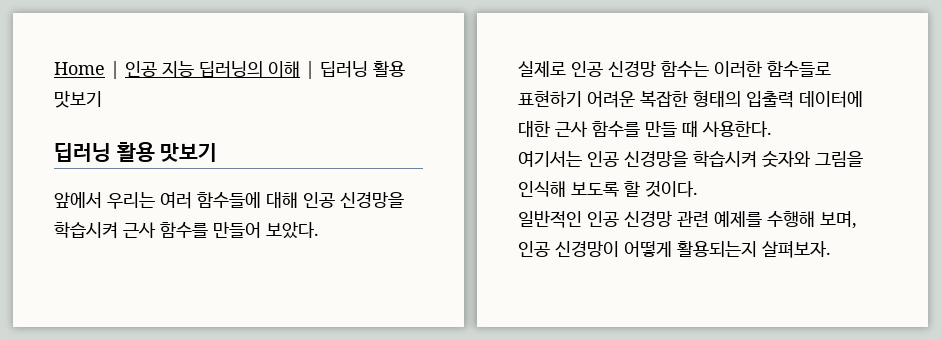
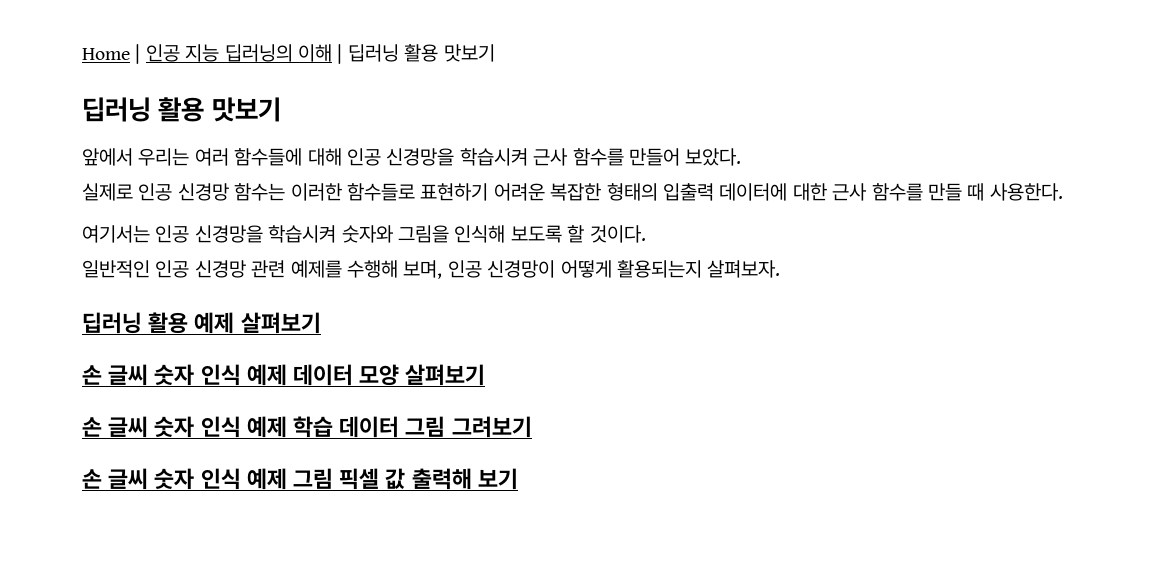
+ 딥러닝 활용 예제 살펴보기
+ 손 글씨 숫자 인식 예제 데이터 모양 살펴보기
+ 손 글씨 숫자 인식 예제 학습 데이터 그림 그려보기
+ 손 글씨 숫자 인식 예제 그림 픽셀 값 출력해 보기

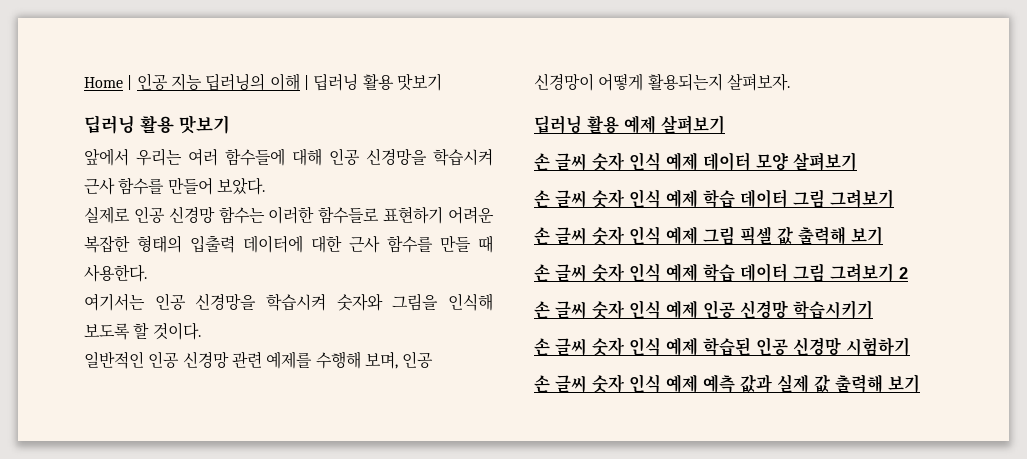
+ 손 글씨 숫자 인식 예제 학습 데이터 그림 그려보기 2
+ 손 글씨 숫자 인식 예제 인공 신경망 학습시키기
+ 손 글씨 숫자 인식 예제 학습된 인공 신경망 시험하기
+ 손 글씨 숫자 인식 예제 예측 값과 실제 값 출력해 보기

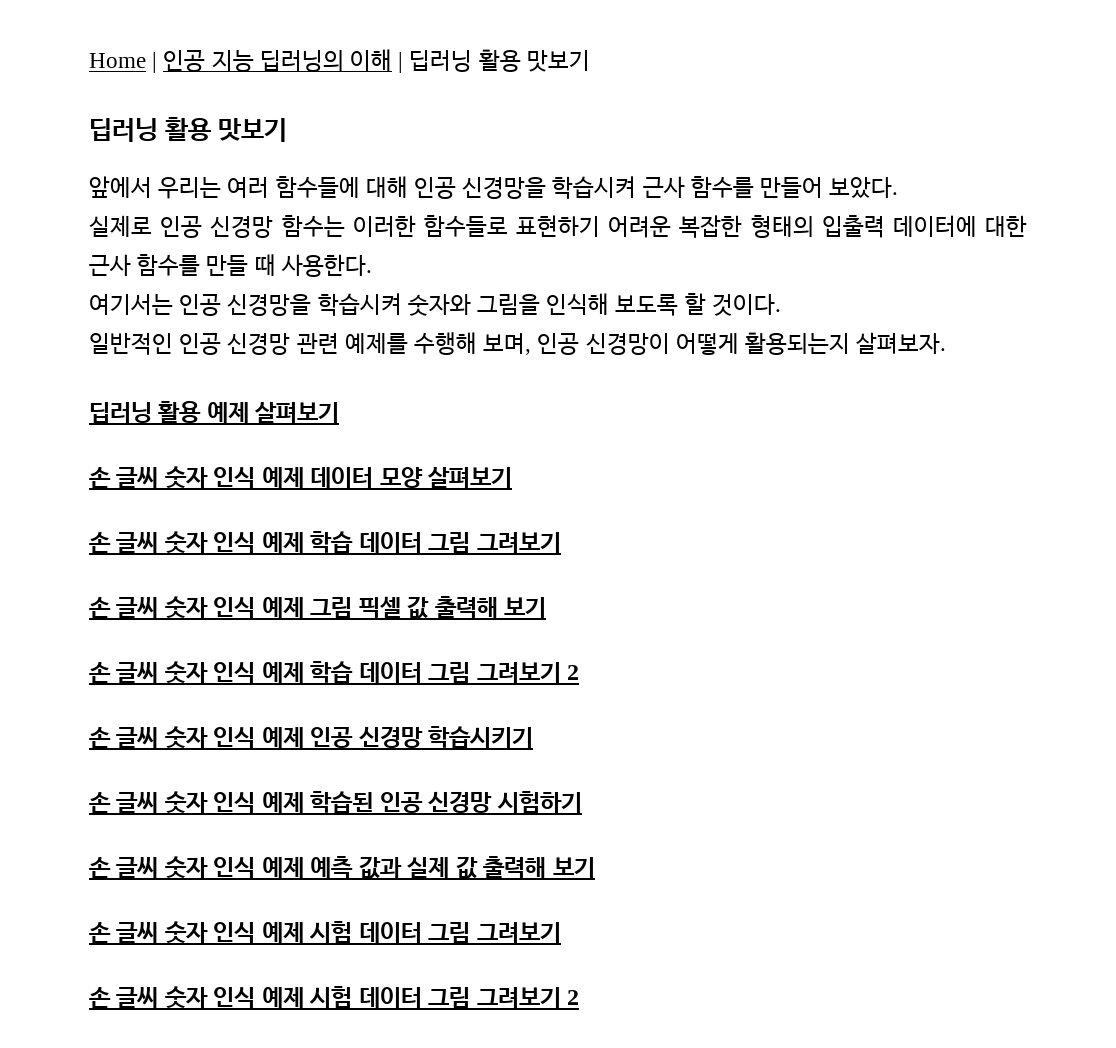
  손 글씨 숫자 인식 예제 예측 값과 실제 값 출력해 보기
+ 손 글씨 숫자 인식 예제 시험 데이터 그림 그려보기
+ 손 글씨 숫자 인식 예제 시험 데이터 그림 그려보기 2

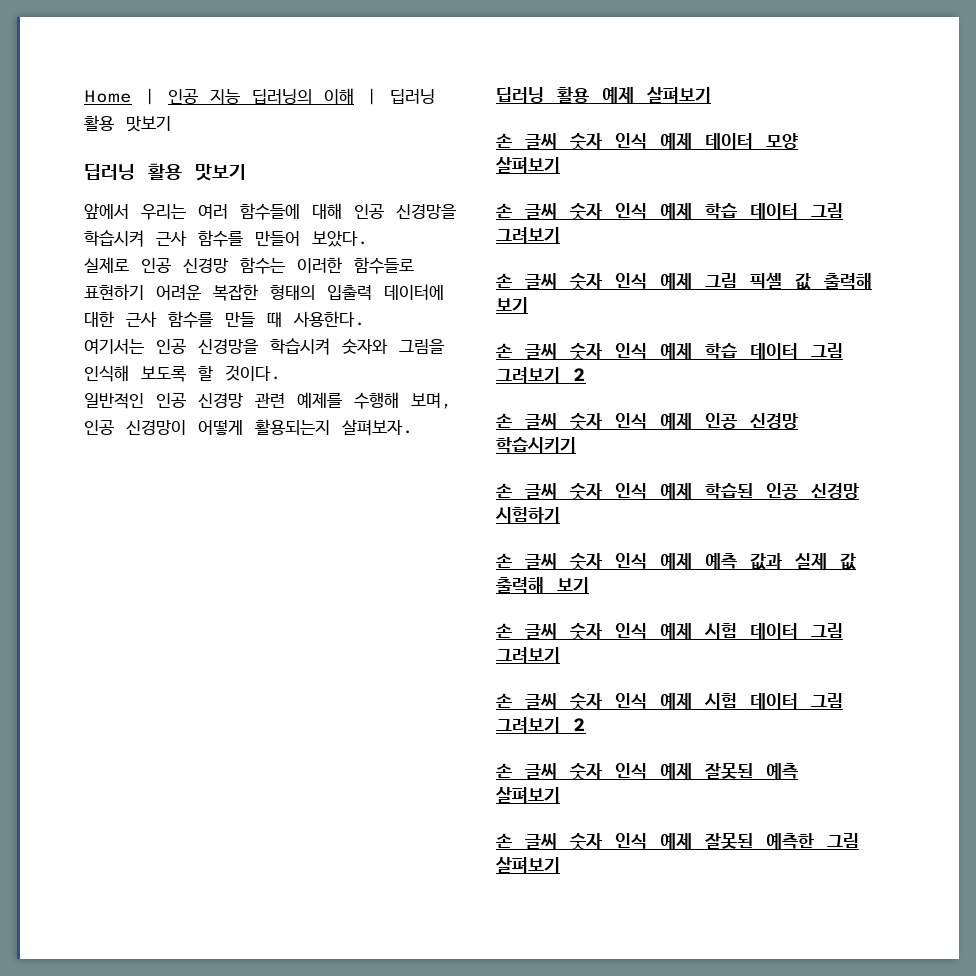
+ 손 글씨 숫자 인식 예제 잘못된 예측 살펴보기
+ 손 글씨 숫자 인식 예제 잘못된 예측한 그림 살펴보기

